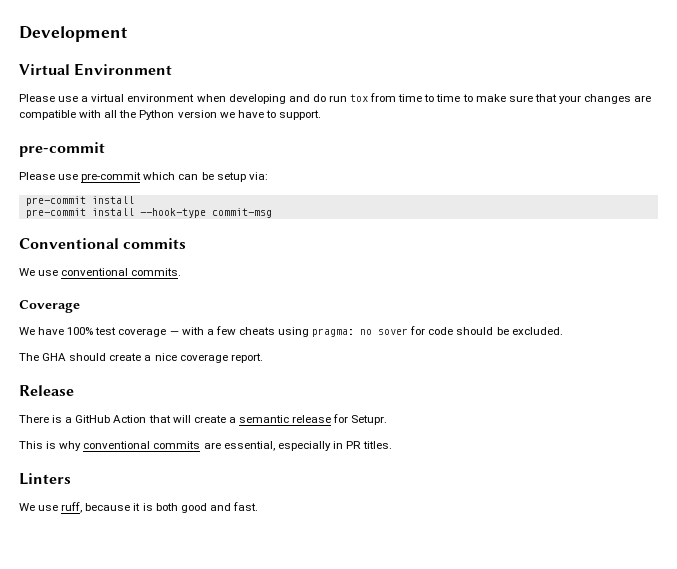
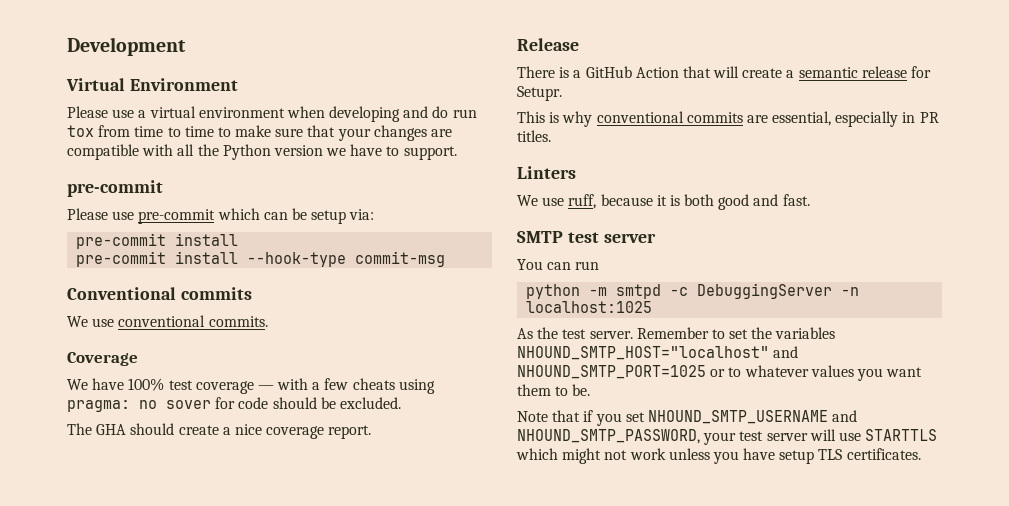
+ SMTP test server
+ You can run
+ python -m smtpd -c DebuggingServer -n localhost:1025
+ As the test server. Remember to set the variables NHOUND_SMTP_HOST="localhost" and NHOUND_SMTP_PORT=1025 or to whatever values you want them to be.
+ Note that if you set NHOUND_SMTP_USERNAME and NHOUND_SMTP_PASSWORD, your test server will use STARTTLS which might not work unless you have setup TLS certificates.

